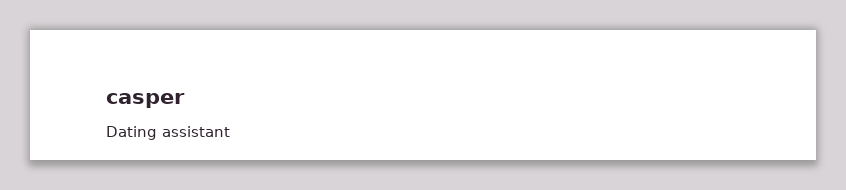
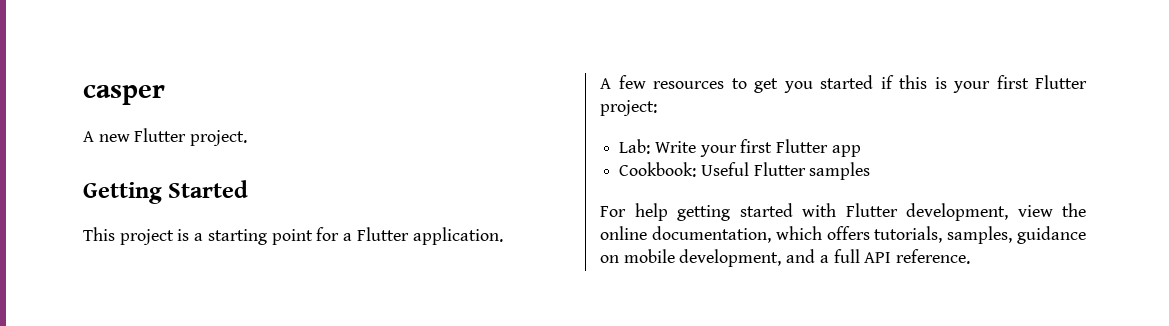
- Dating assistant
+ A new Flutter project.
+ Getting Started
+ This project is a starting point for a Flutter application.
+ A few resources to get you started if this is your first Flutter project:
+ Lab: Write your first Flutter app
+ Cookbook: Useful Flutter samples
+ For help getting started with Flutter development, view the online documentation, which offers tutorials, samples, guidance on mobile development, and a full API reference.

